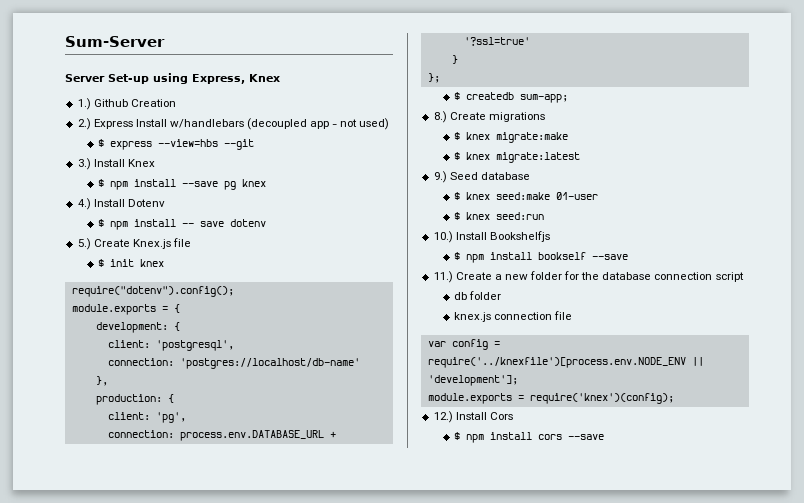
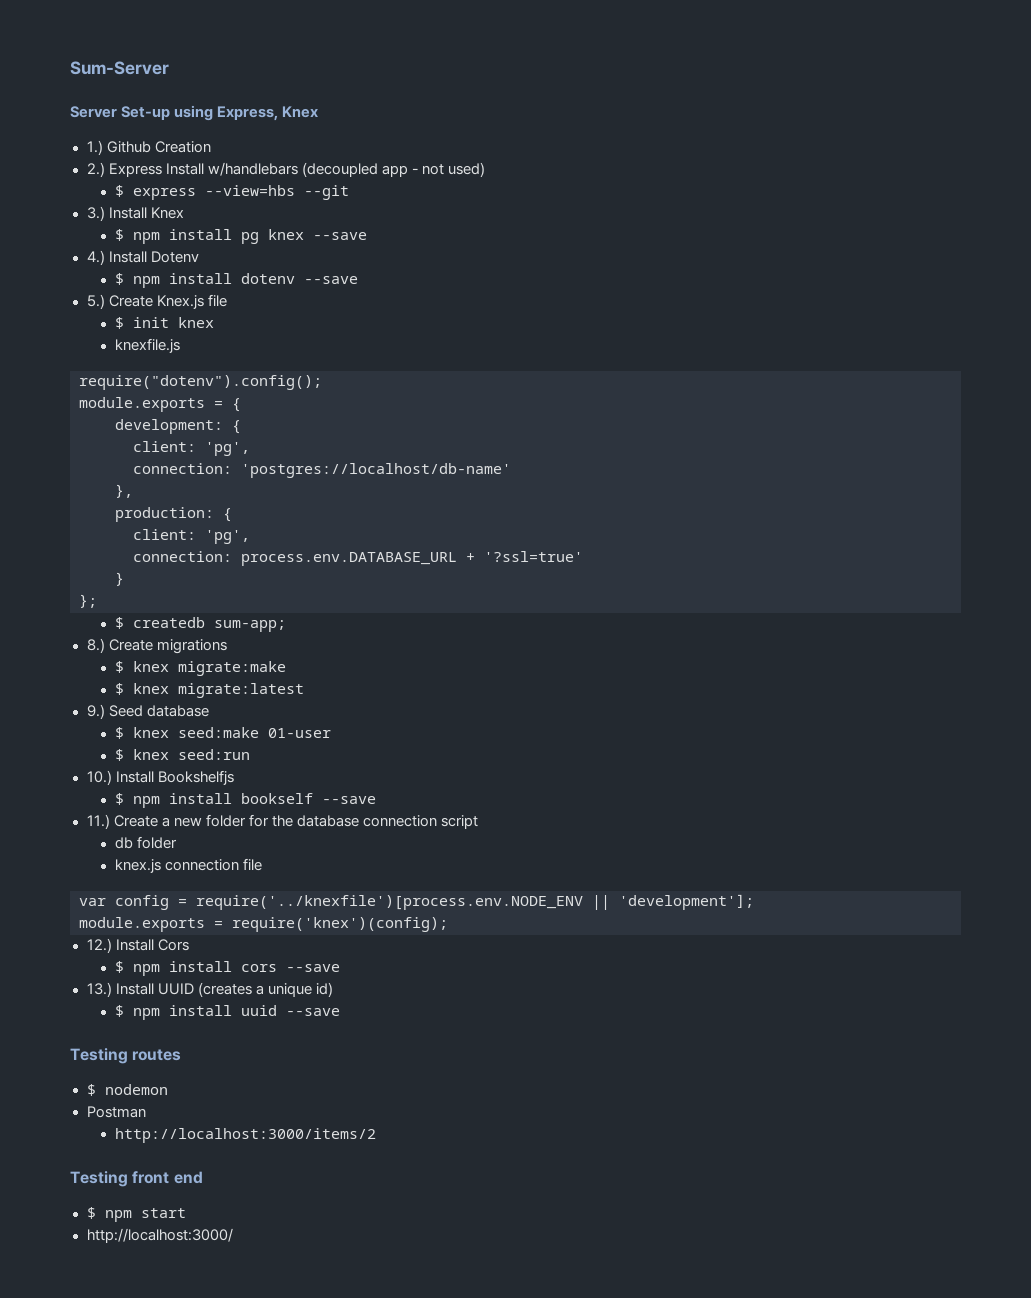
- $ npm install --save pg knex
+ $ npm install pg knex --save
- $ npm install -- save dotenv
+ $ npm install dotenv --save
+ knexfile.js
  development: {
- client: 'postgresql',
+ client: 'pg',
+ 13.) Install UUID (creates a unique id)
+ $ npm install uuid --save
+ Testing routes
+ $ nodemon
+ Postman
+ http://localhost:3000/items/2
+ Testing front end
+ $ npm start
+ http://localhost:3000/

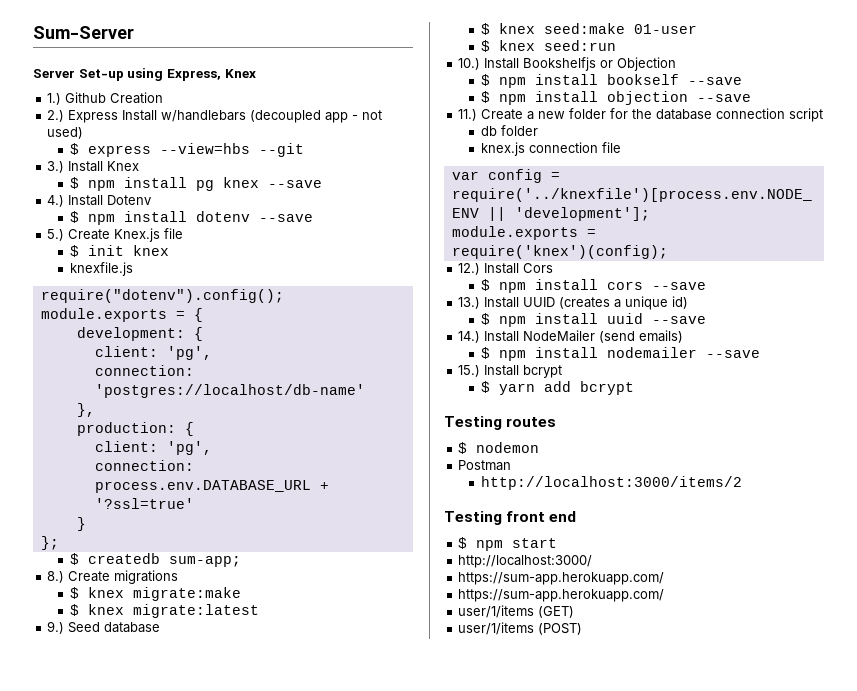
- 10.) Install Bookshelfjs
+ 10.) Install Bookshelfjs or Objection
+ $ npm install objection --save
+ 14.) Install NodeMailer (send emails)
+ $ npm install nodemailer --save
+ 15.) Install bcrypt
+ $ yarn add bcrypt
  http://localhost:3000/
+ https://sum-app.herokuapp.com/
+ https://sum-app.herokuapp.com/
+ user/1/items (GET)
+ user/1/items (POST)

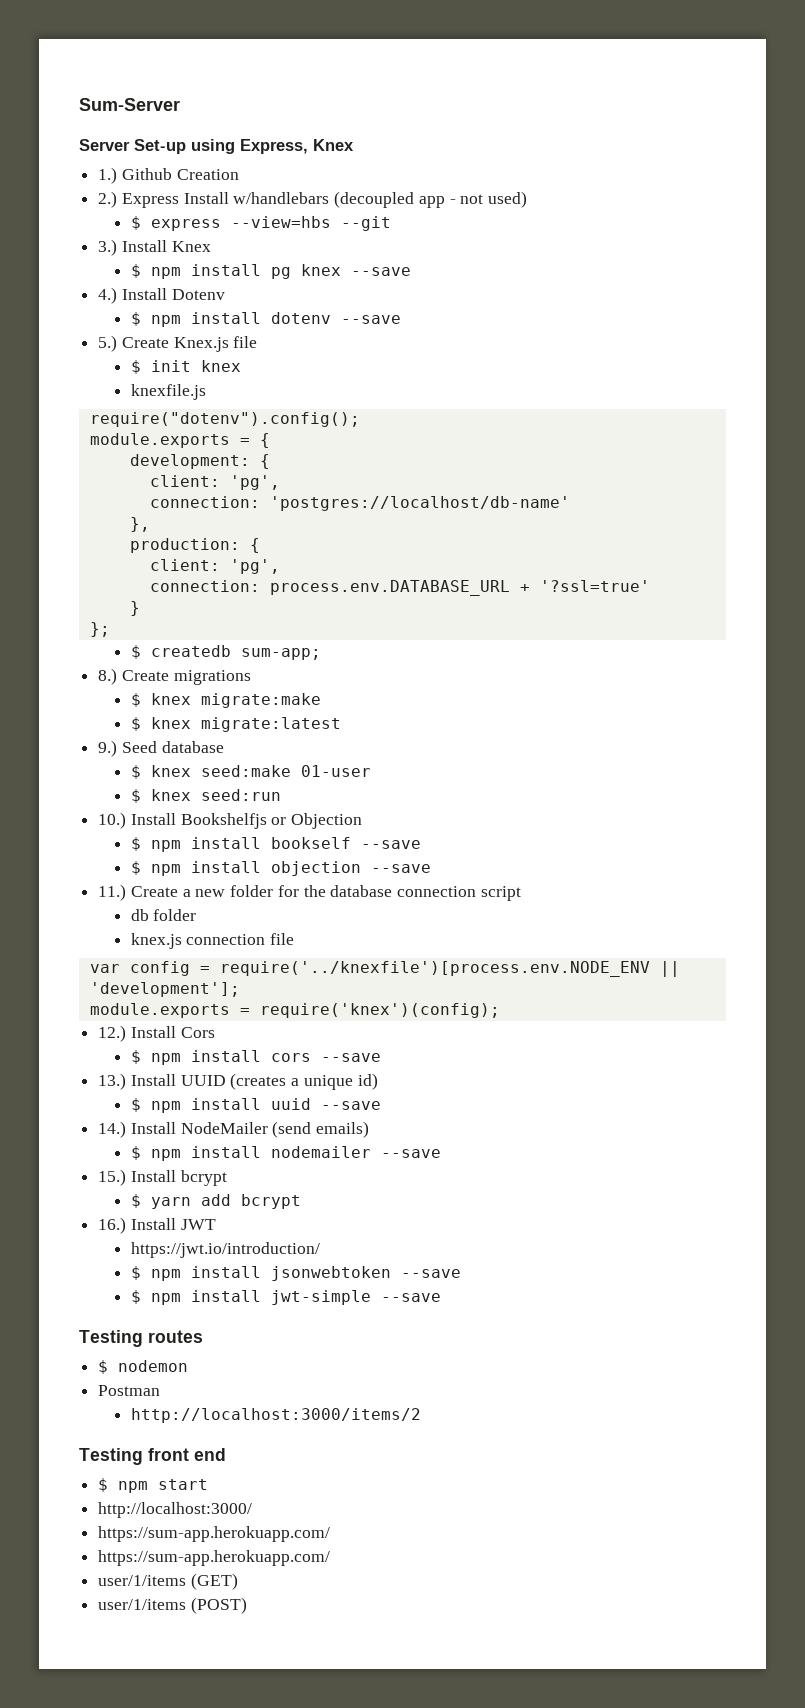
+ 16.) Install JWT
+ https://jwt.io/introduction/
+ $ npm install jsonwebtoken --save
+ $ npm install jwt-simple --save

